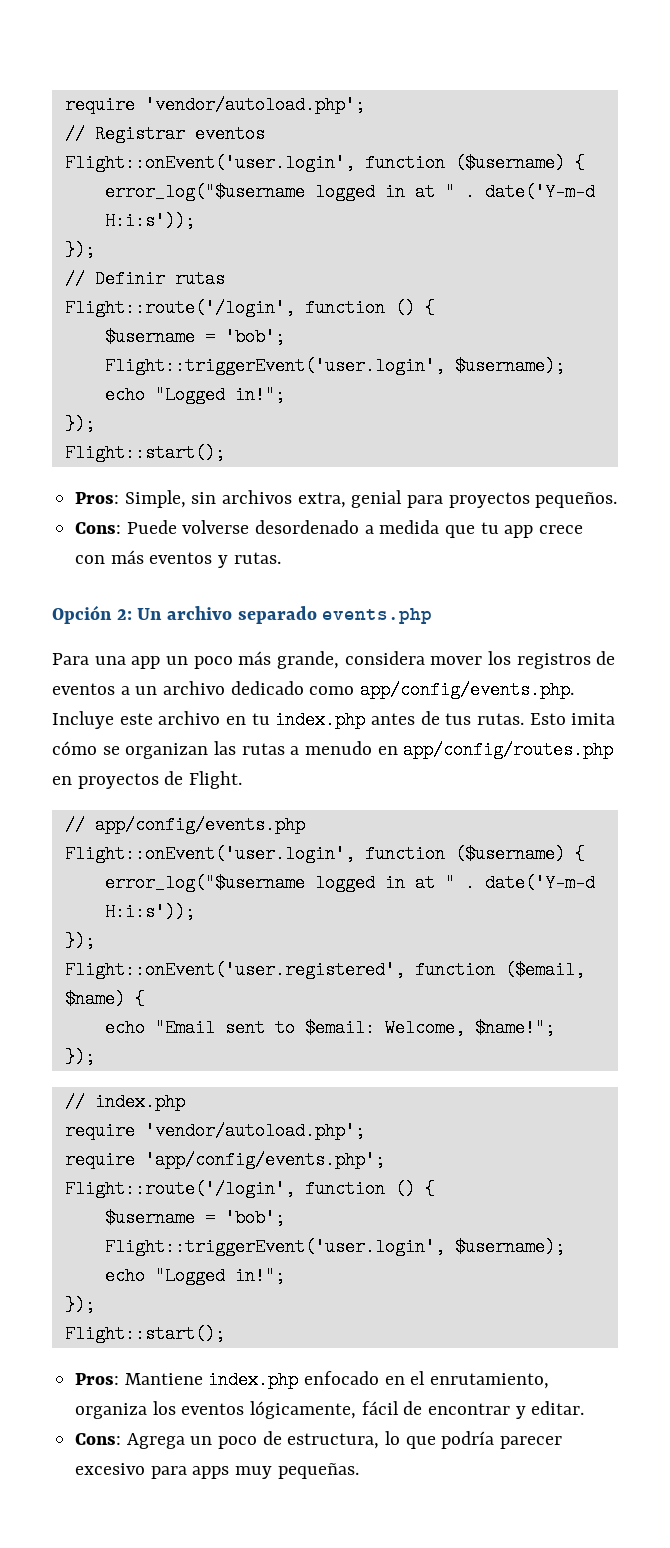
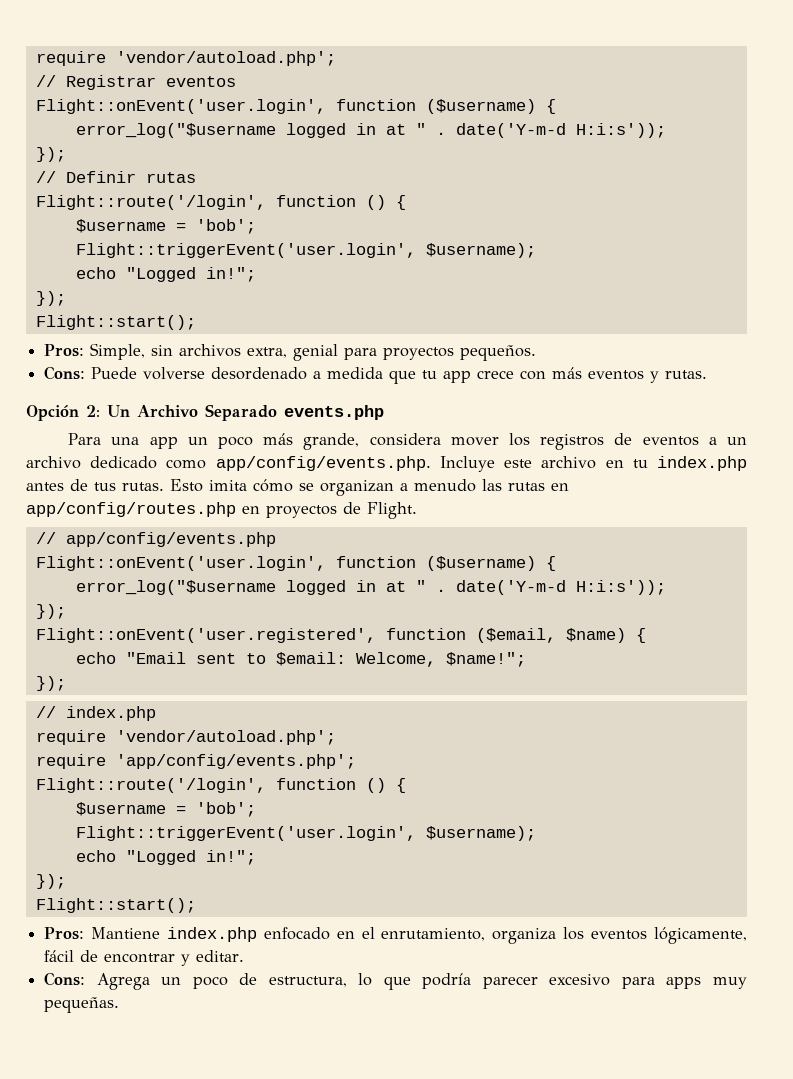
- Opción 2: Un archivo separado events.php
+ Opción 2: Un Archivo Separado events.php
- Esto imita cómo se organizan las rutas a menudo en app/config/routes.php en proyectos de Flight.
+ Esto imita cómo se organizan a menudo las rutas en app/config/routes.php en proyectos de Flight.

